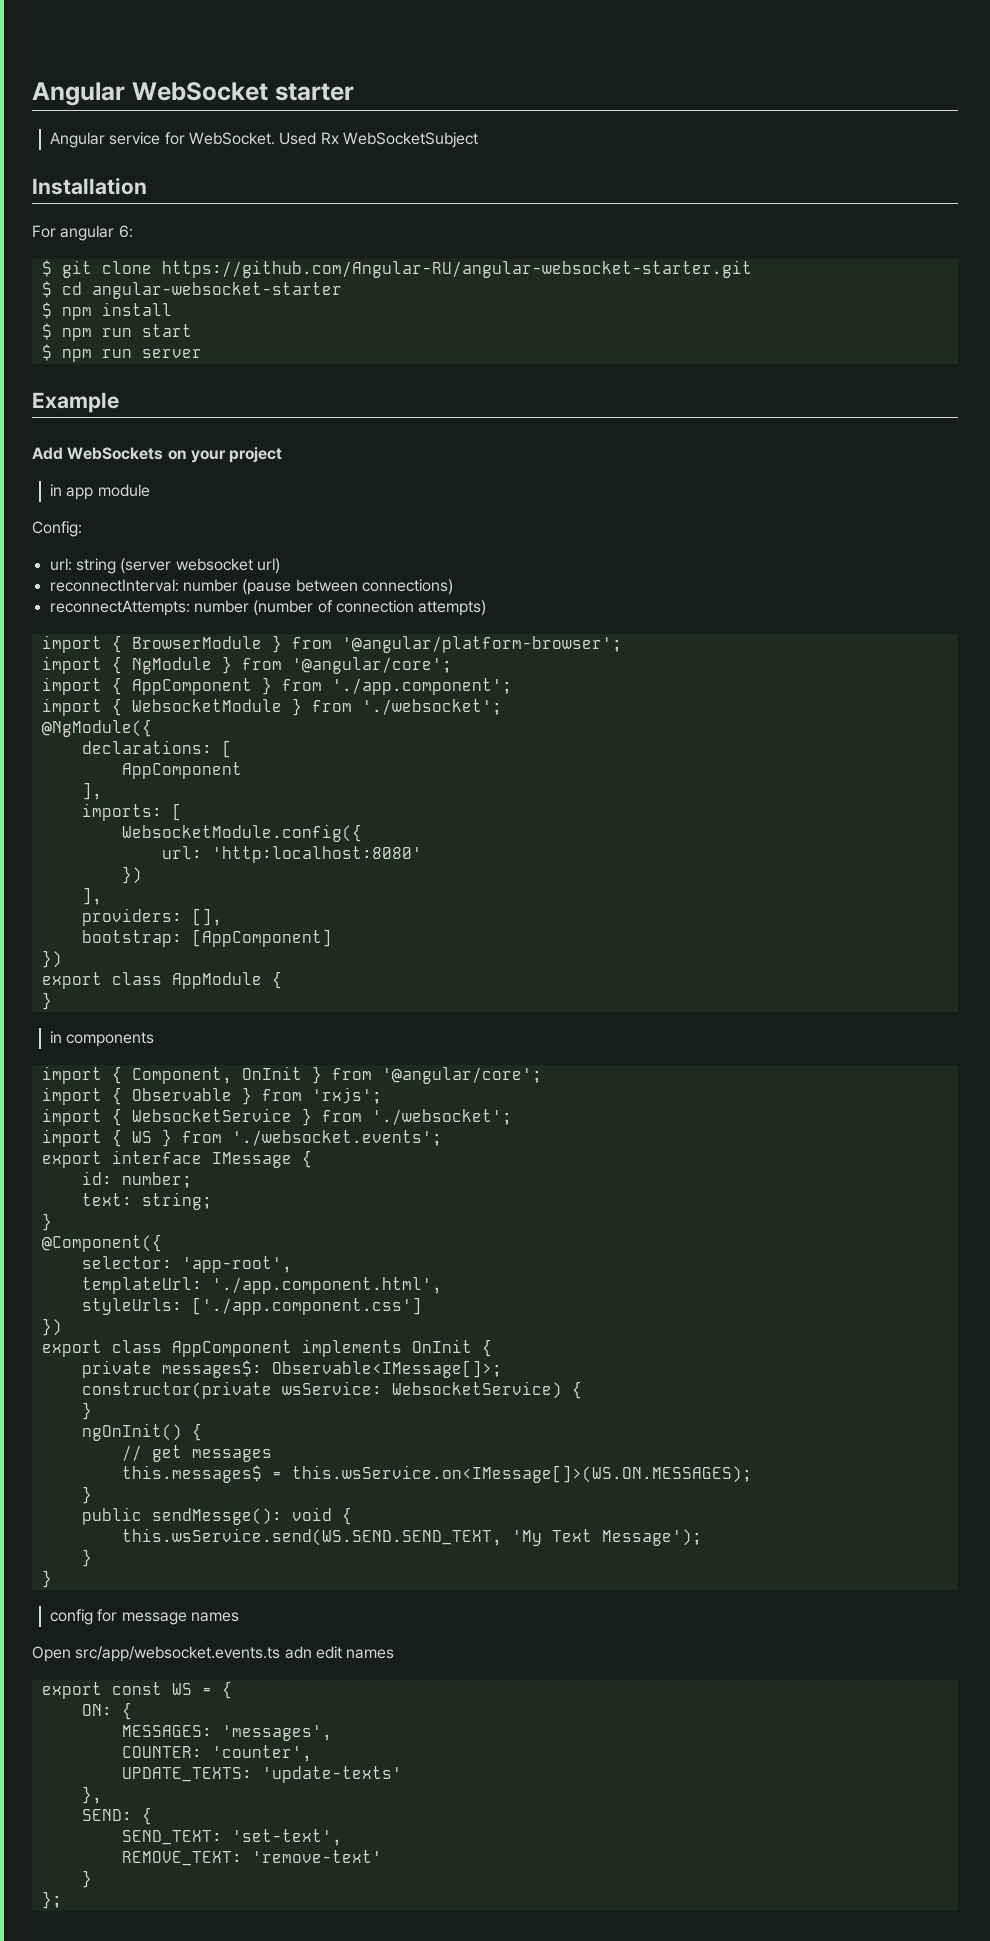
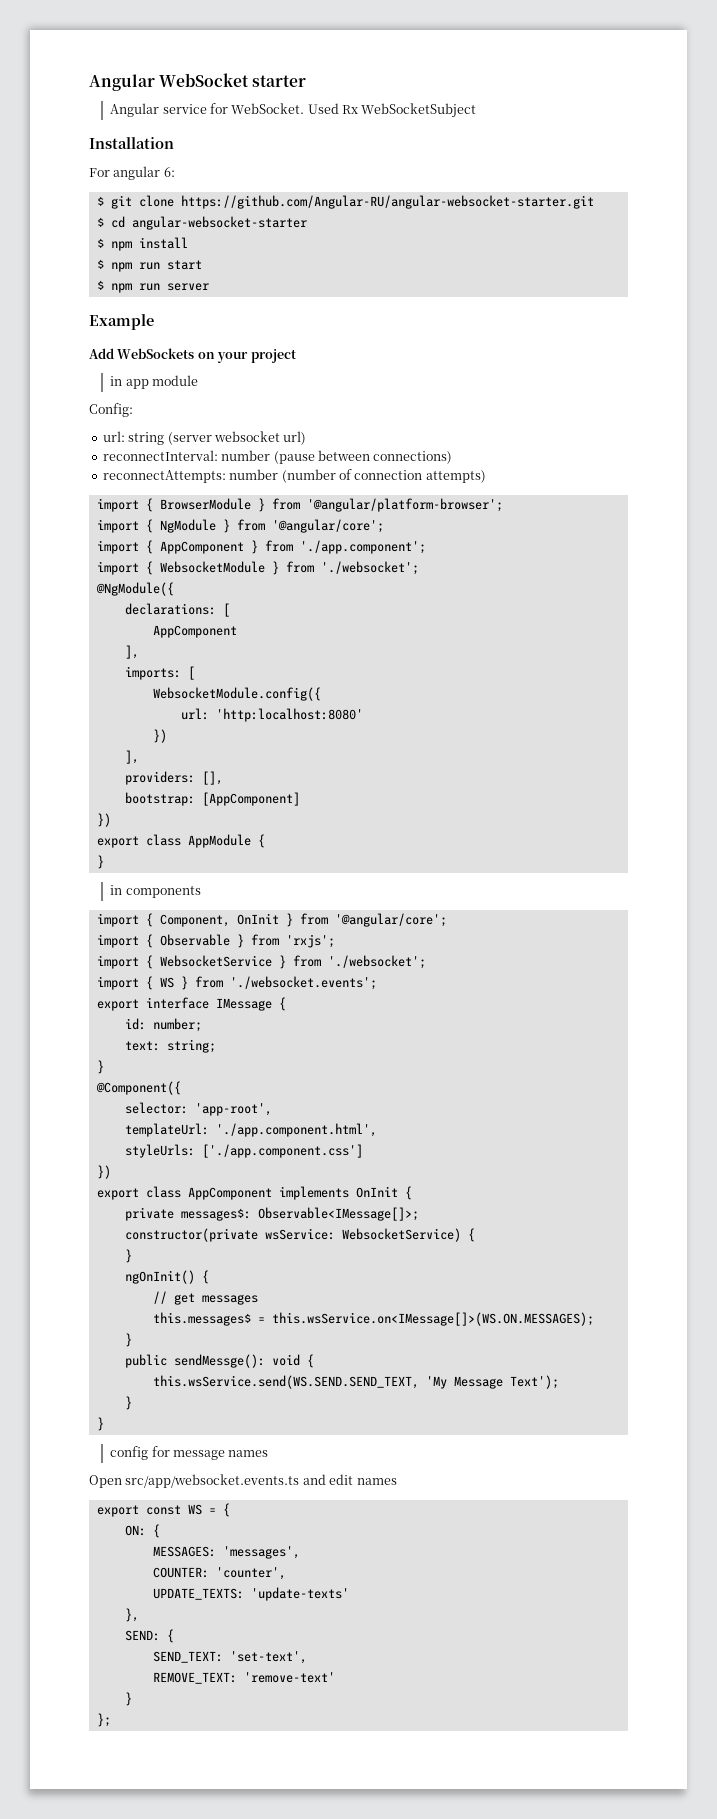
- this.wsService.send(WS.SEND.SEND_TEXT, 'My Text Message');
+ this.wsService.send(WS.SEND.SEND_TEXT, 'My Message Text');
- Open src/app/websocket.events.ts adn edit names
+ Open src/app/websocket.events.ts and edit names

